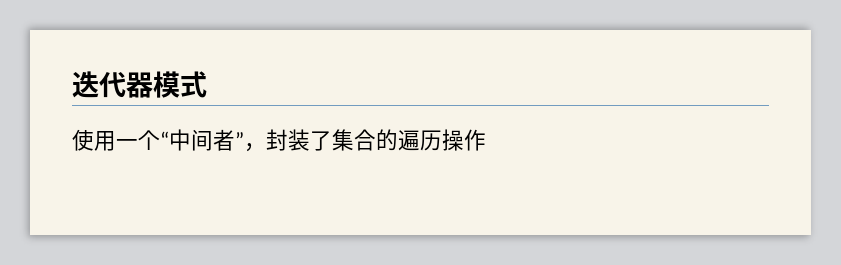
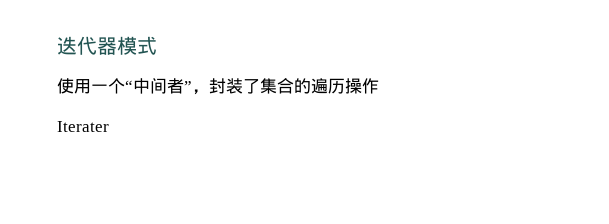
+ Iterater

